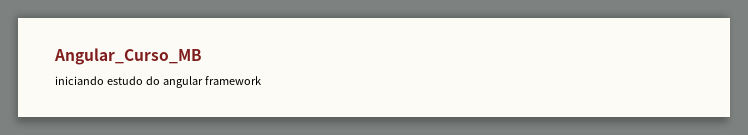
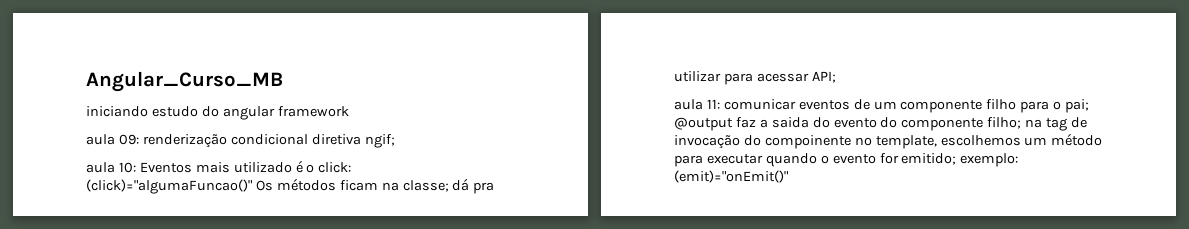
+ aula 09: renderização condicional diretiva ngif;
+ aula 10: Eventos mais utilizado é o click: (click)="algumaFuncao()" Os métodos ficam na classe; dá pra utilizar para acessar API;
+ aula 11: comunicar eventos de um componente filho para o pai; @output faz a saida do evento do componente filho; na tag de invocação do compoinente no template, escolhemos um método para executar quando o evento for emitido; exemplo: (emit)="onEmit()"

